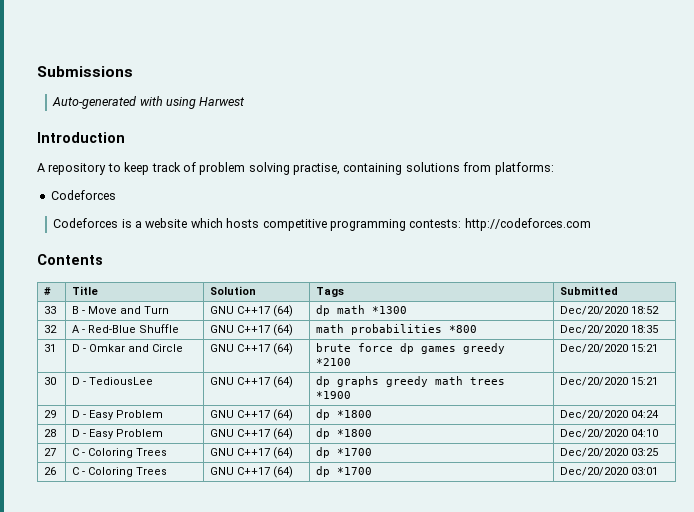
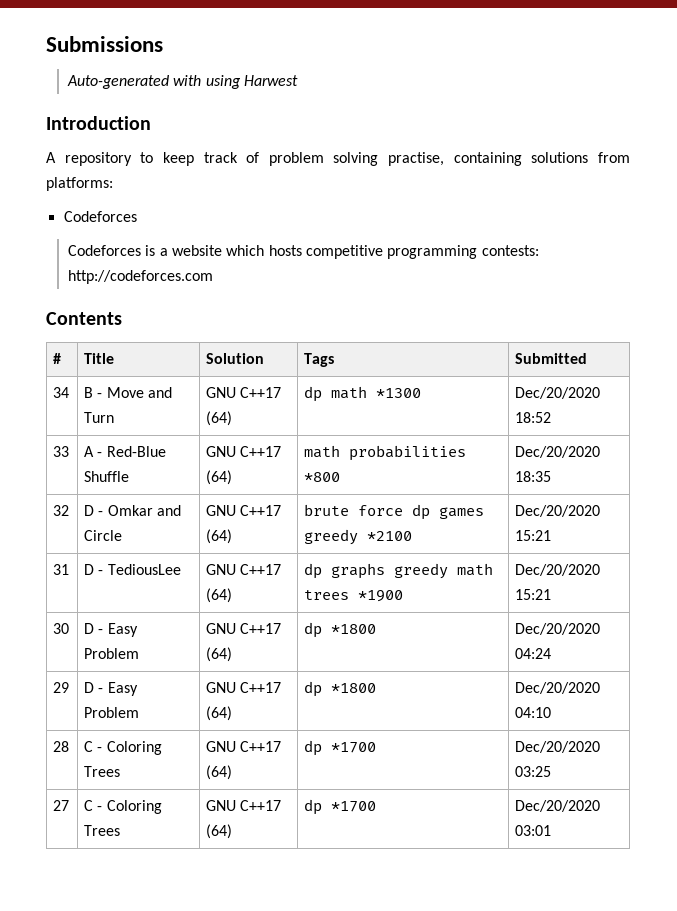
- 33 | B - Move and Turn | GNU C++17 (64) | dp math *1300 | Dec/20/2020 18:52
+ 34 | B - Move and Turn | GNU C++17 (64) | dp math *1300 | Dec/20/2020 18:52
- 32 | A - Red-Blue Shuffle | GNU C++17 (64) | math probabilities *800 | Dec/20/2020 18:35
+ 33 | A - Red-Blue Shuffle | GNU C++17 (64) | math probabilities *800 | Dec/20/2020 18:35
- 31 | D - Omkar and Circle | GNU C++17 (64) | brute force dp games greedy *2100 | Dec/20/2020 15:21
+ 32 | D - Omkar and Circle | GNU C++17 (64) | brute force dp games greedy *2100 | Dec/20/2020 15:21
- 30 | D - TediousLee | GNU C++17 (64) | dp graphs greedy math trees *1900 | Dec/20/2020 15:21
+ 31 | D - TediousLee | GNU C++17 (64) | dp graphs greedy math trees *1900 | Dec/20/2020 15:21
- 29 | D - Easy Problem | GNU C++17 (64) | dp *1800 | Dec/20/2020 04:24
+ 30 | D - Easy Problem | GNU C++17 (64) | dp *1800 | Dec/20/2020 04:24
- 28 | D - Easy Problem | GNU C++17 (64) | dp *1800 | Dec/20/2020 04:10
+ 29 | D - Easy Problem | GNU C++17 (64) | dp *1800 | Dec/20/2020 04:10
- 27 | C - Coloring Trees | GNU C++17 (64) | dp *1700 | Dec/20/2020 03:25
+ 28 | C - Coloring Trees | GNU C++17 (64) | dp *1700 | Dec/20/2020 03:25
- 26 | C - Coloring Trees | GNU C++17 (64) | dp *1700 | Dec/20/2020 03:01
+ 27 | C - Coloring Trees | GNU C++17 (64) | dp *1700 | Dec/20/2020 03:01

